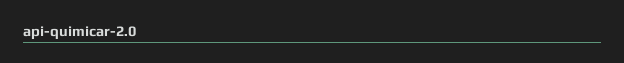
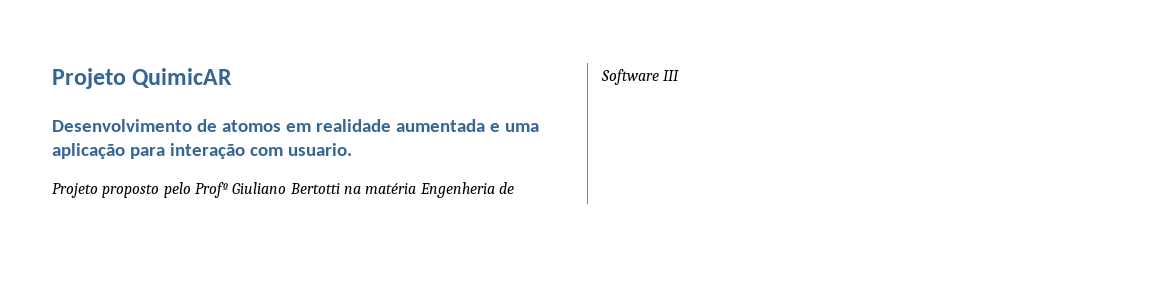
- api-quimicar-2.0
+ Projeto QuimicAR
+ Desenvolvimento de atomos em realidade aumentada e uma aplicação para interação com usuario.
+ Projeto proposto pelo Profº Giuliano Bertotti na matéria Engenheria de Software III

